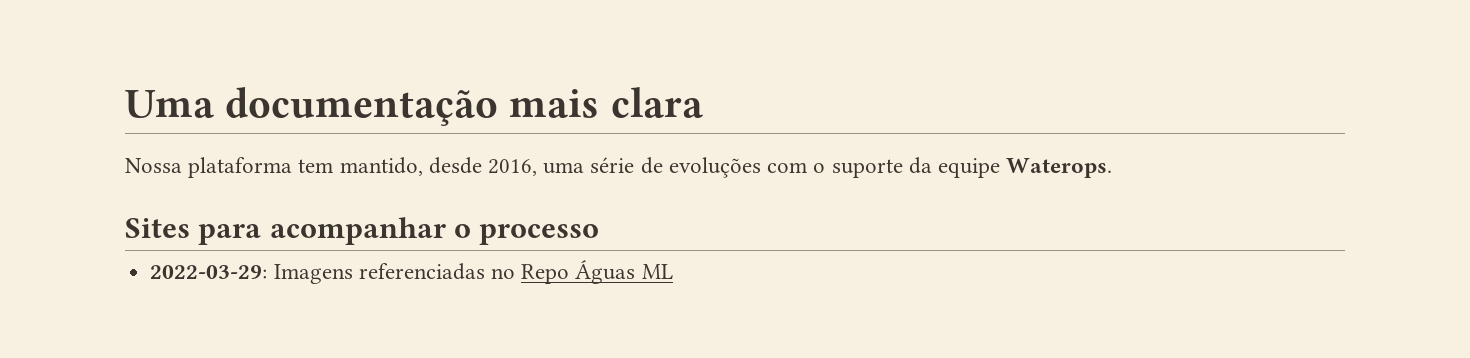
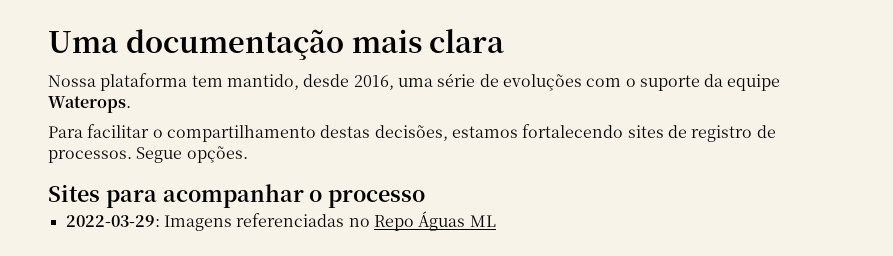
+ Para facilitar o compartilhamento destas decisões, estamos fortalecendo sites de registro de processos. Segue opções.

